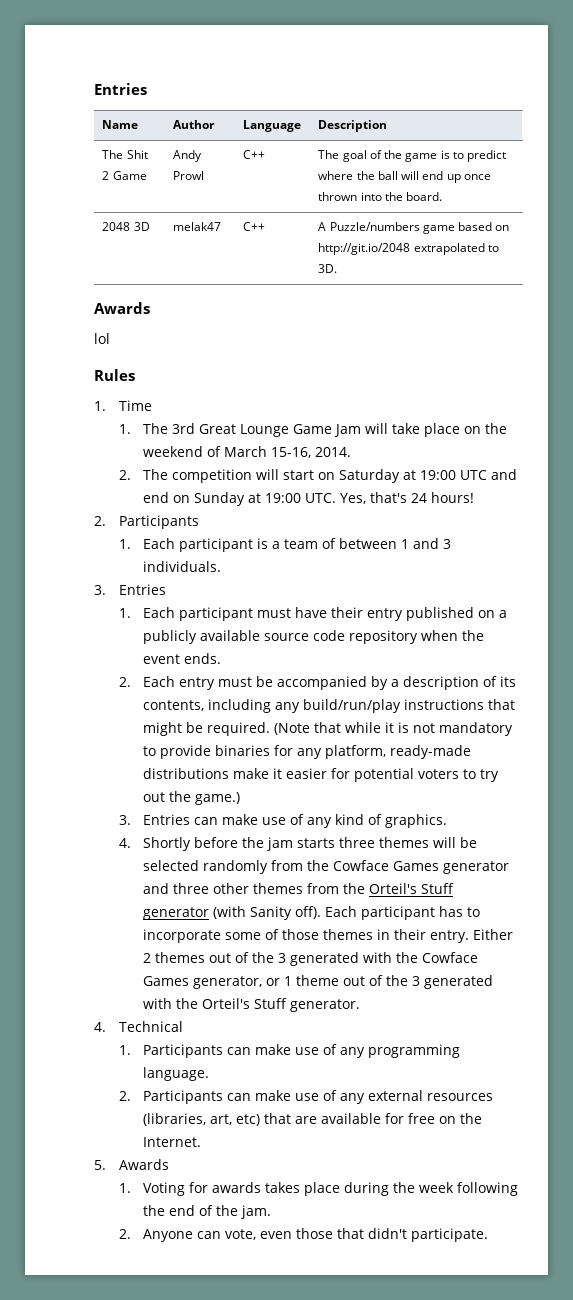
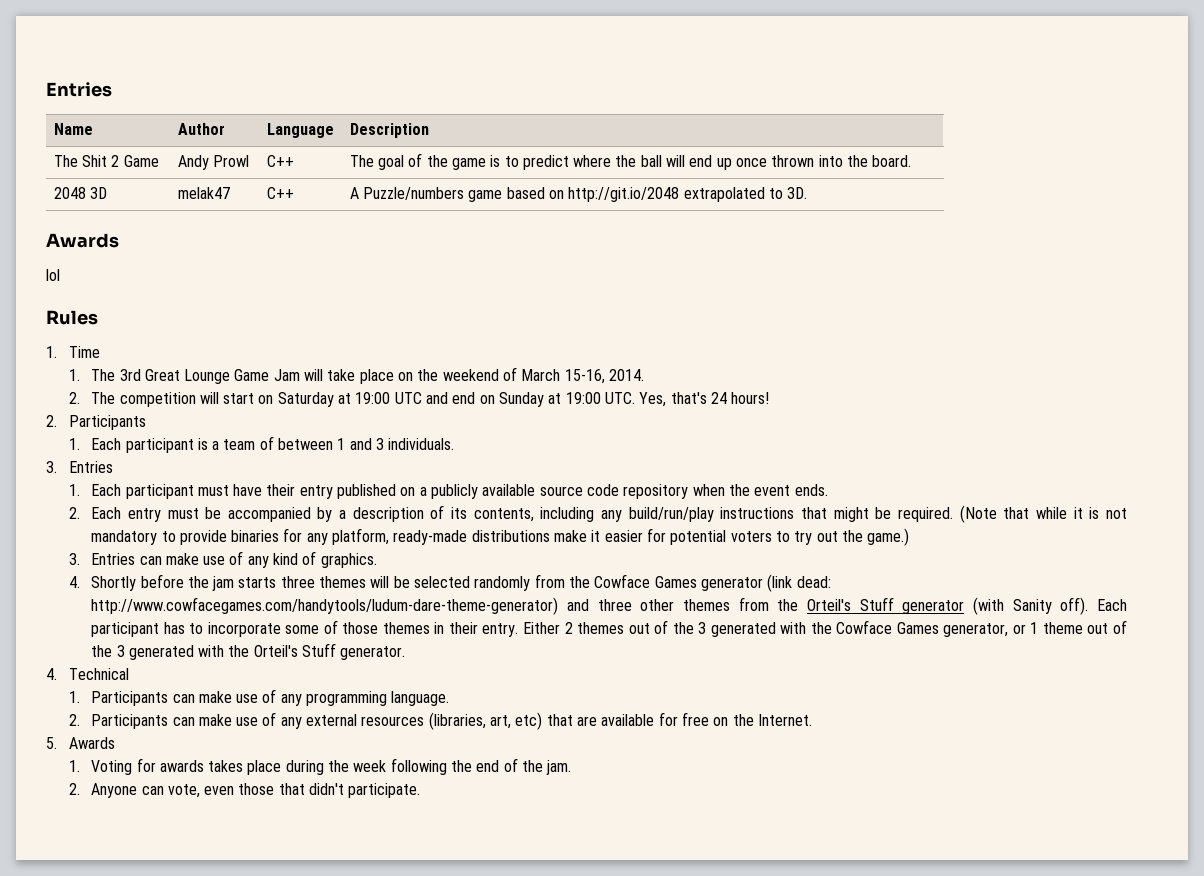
- 4. Shortly before the jam starts three themes will be selected randomly from the Cowface Games generator and three other themes from the Orteil's Stuff generator (with Sanity off).
+ 4. Shortly before the jam starts three themes will be selected randomly from the Cowface Games generator (link dead: http://www.cowfacegames.com/handytools/ludum-dare-theme-generator) and three other themes from the Orteil's Stuff generator (with Sanity off).

